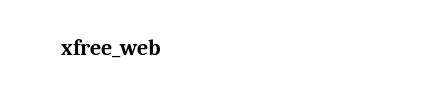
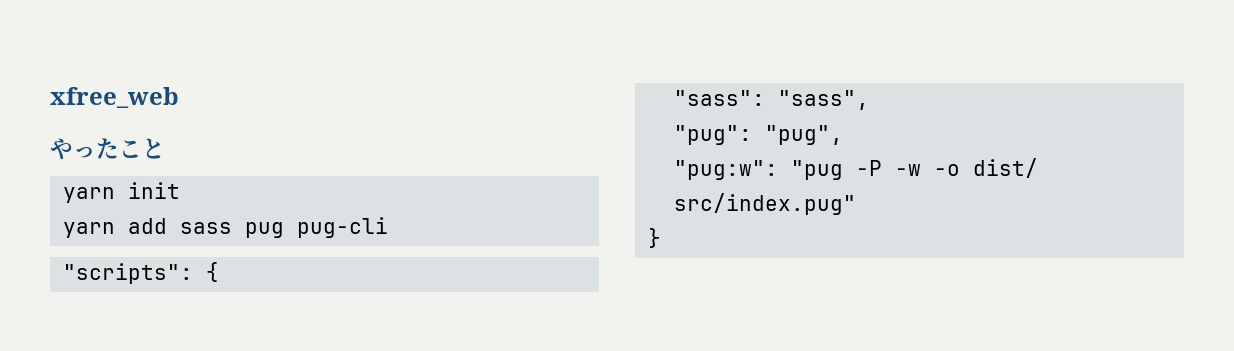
+ やったこと
+ yarn init
+ yarn add sass pug pug-cli
+ "scripts": {
+ "sass": "sass",
+ "pug": "pug",
+ "pug:w": "pug -P -w -o dist/ src/index.pug"
+ }

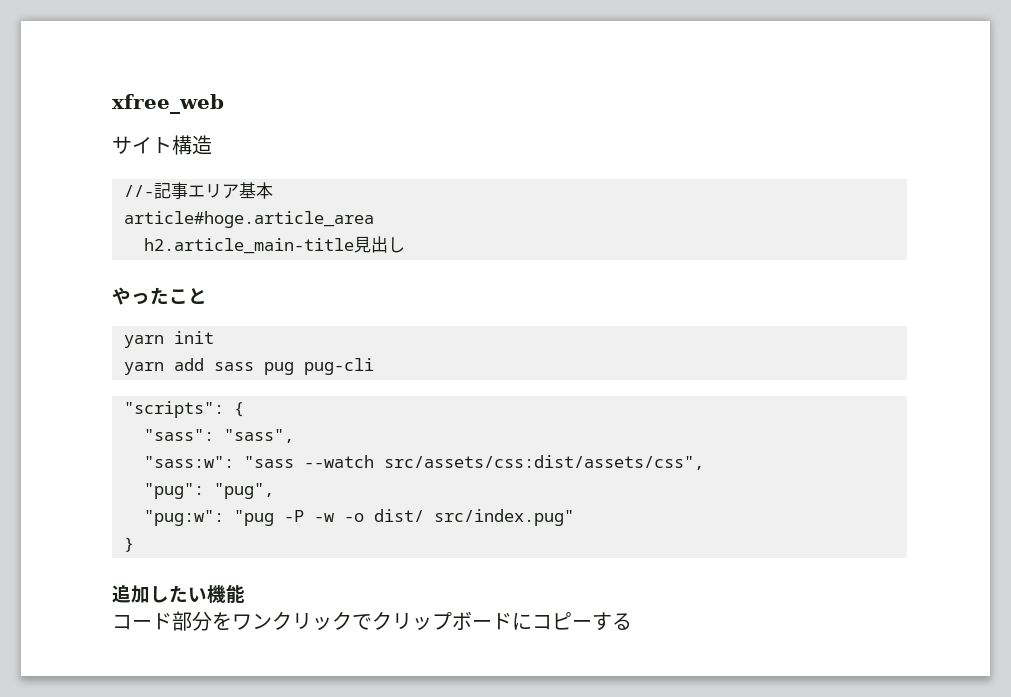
+ サイト構造
+ //-記事エリア基本
+ article#hoge.article_area
+ h2.article_main-title見出し
+ "sass:w": "sass --watch src/assets/css:dist/assets/css",
+ 追加したい機能
+ コード部分をワンクリックでクリップボードにコピーする

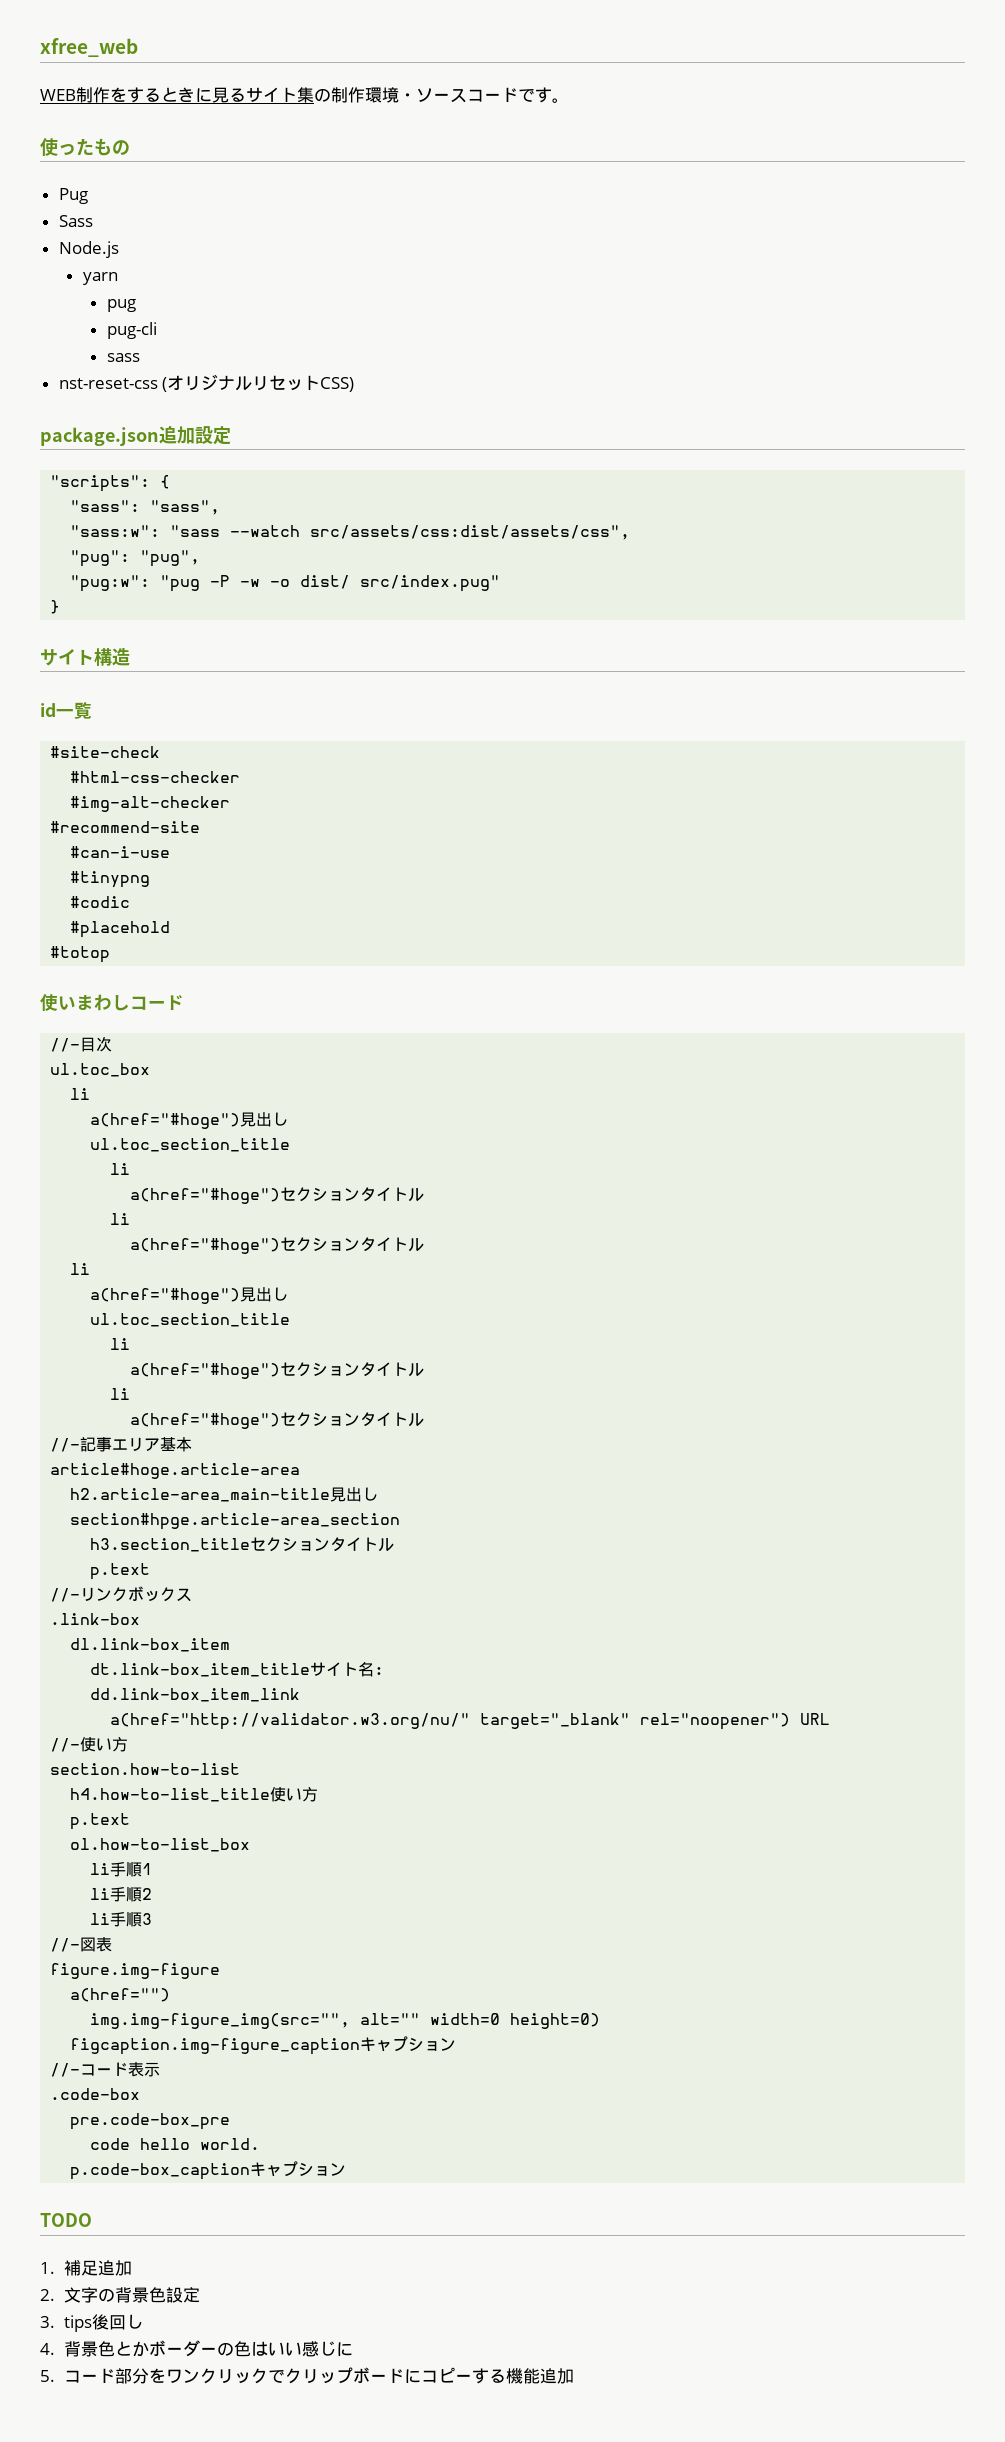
- サイト構造
- //-記事エリア基本
- article#hoge.article_area
- h2.article_main-title見出し
- やったこと
- yarn init
- yarn add sass pug pug-cli
+ WEB制作をするときに見るサイト集の制作環境・ソースコードです。
+ 使ったもの
+ Pug
+ Sass
+ Node.js
+ yarn
+ pug
+ pug-cli
+ sass
+ nst-reset-css (オリジナルリセットCSS)
+ package.json追加設定
- 追加したい機能
- コード部分をワンクリックでクリップボードにコピーする
+ サイト構造
+ id一覧
+ #site-check
+ #html-css-checker
+ #img-alt-checker
+ #recommend-site
+ #can-i-use
+ #tinypng
+ #codic
+ #placehold
+ #totop
+ 使いまわしコード
+ //-目次
+ ul.toc_box
+ li
+ a(href="#hoge")見出し
+ ul.toc_section_title
+ li
+ a(href="#hoge")セクションタイトル
+ li
+ a(href="#hoge")セクションタイトル
+ li
+ a(href="#hoge")見出し
+ ul.toc_section_title
+ li
+ a(href="#hoge")セクションタイトル
+ li
+ a(href="#hoge")セクションタイトル
+ //-記事エリア基本
+ article#hoge.article-area
+ h2.article-area_main-title見出し
+ section#hpge.article-area_section
+ h3.section_titleセクションタイトル
+ p.text
+ //-リンクボックス
+ .link-box
+ dl.link-box_item
+ dt.link-box_item_titleサイト名:
+ dd.link-box_item_link
+ a(href="http://validator.w3.org/nu/" target="_blank" rel="noopener") URL
+ //-使い方
+ section.how-to-list
+ h4.how-to-list_title使い方
+ p.text
+ ol.how-to-list_box
+ li手順1
+ li手順2
+ li手順3
+ //-図表
+ figure.img-figure
+ a(href="")
+ img.img-figure_img(src="", alt="" width=0 height=0)
+ figcaption.img-figure_captionキャプション
+ //-コード表示
+ .code-box
+ pre.code-box_pre
+ code hello world.
+ p.code-box_captionキャプション
+ TODO
+ 1.補足追加
+ 2.文字の背景色設定
+ 3. tips後回し
+ 4.背景色とかボーダーの色はいい感じに
+ 5.コード部分をワンクリックでクリップボードにコピーする機能追加

